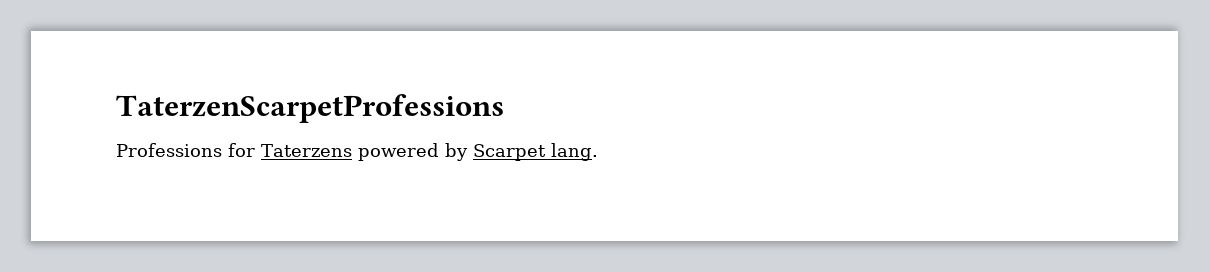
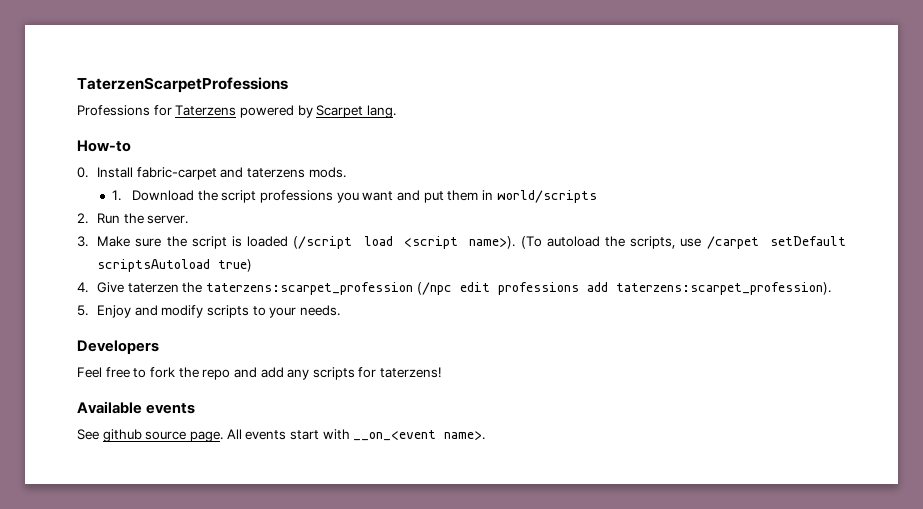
+ How-to
+ 0. Install fabric-carpet and taterzens mods.
+ 1. Download the script professions you want and put them in world/scripts
+ 2. Run the server.
+ 3. Make sure the script is loaded (/script load <script name>). (To autoload the scripts, use /carpet setDefault scriptsAutoload true)
+ 4. Give taterzen the taterzens:scarpet_profession (/npc edit professions add taterzens:scarpet_profession).
+ 5. Enjoy and modify scripts to your needs.
+ Developers
+ Feel free to fork the repo and add any scripts for taterzens!
+ Available events
+ See github source page. All events start with __on_<event name>.

